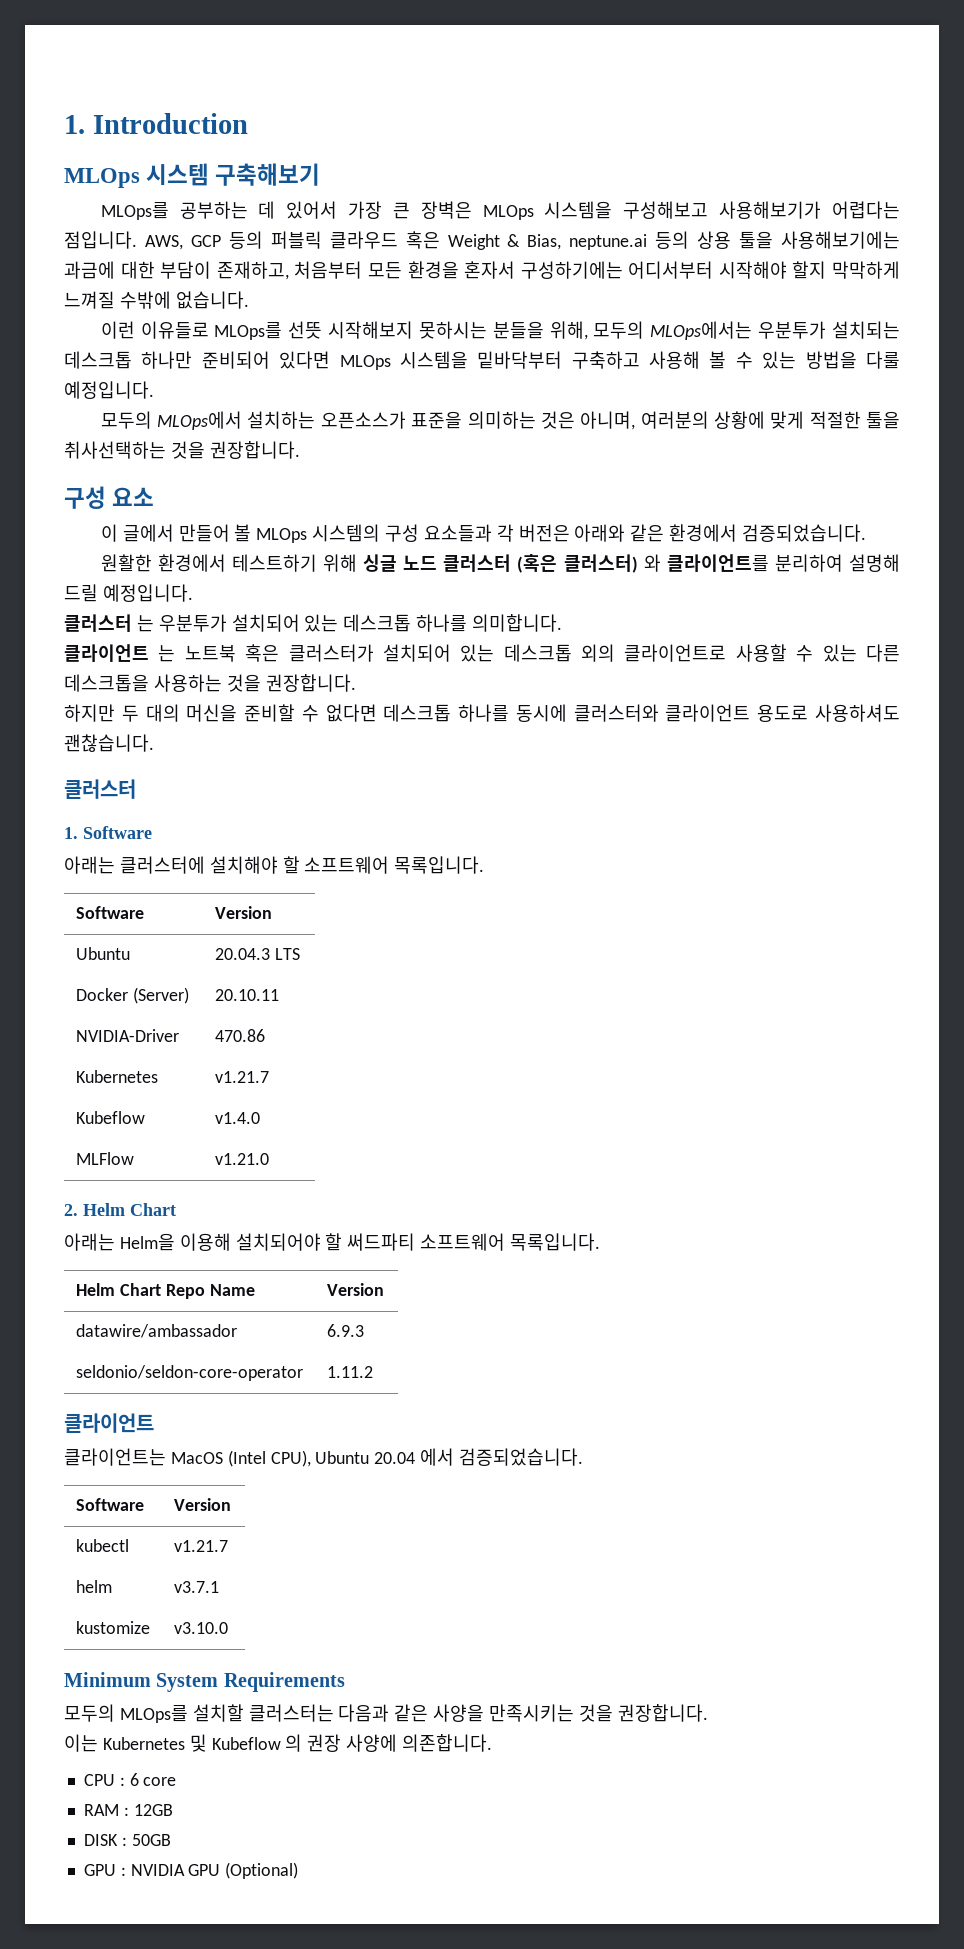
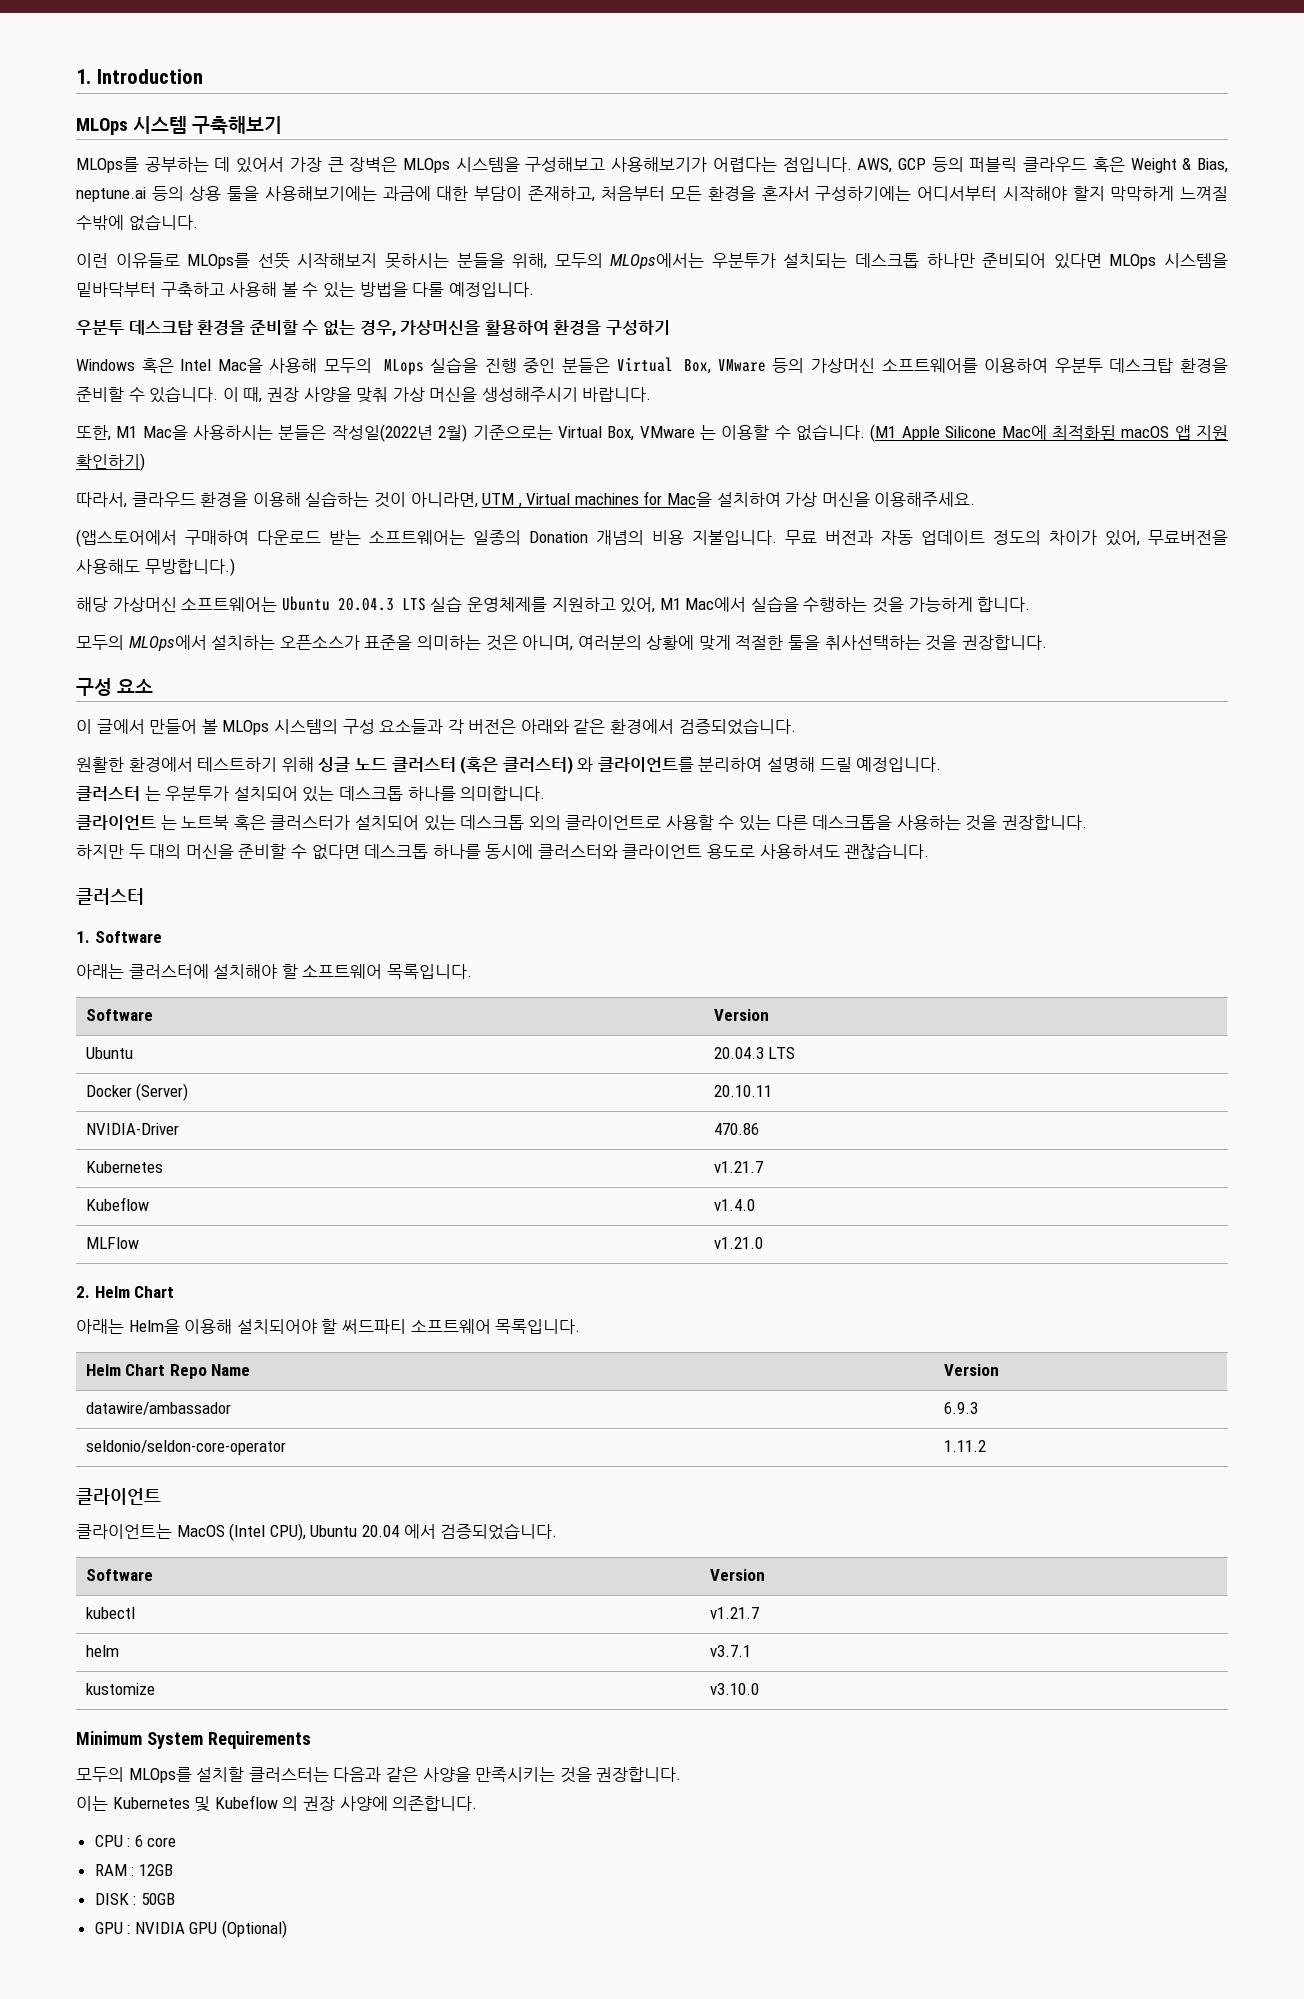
+ 우분투 데스크탑 환경을 준비할 수 없는 경우, 가상머신을 활용하여 환경을 구성하기
+ Windows 혹은 Intel Mac을 사용해 모두의 MLops 실습을 진행 중인 분들은 Virtual Box, VMware 등의 가상머신 소프트웨어를 이용하여 우분투 데스크탑 환경을 준비할 수 있습니다. 이 때, 권장 사양을 맞춰 가상 머신을 생성해주시기 바랍니다.
+ 또한, M1 Mac을 사용하시는 분들은 작성일(2022년 2월) 기준으로는 Virtual Box, VMware 는 이용할 수 없습니다. (M1 Apple Silicone Mac에 최적화된 macOS 앱 지원 확인하기)
+ 따라서, 클라우드 환경을 이용해 실습하는 것이 아니라면, UTM , Virtual machines for Mac을 설치하여 가상 머신을 이용해주세요.
+ (앱스토어에서 구매하여 다운로드 받는 소프트웨어는 일종의 Donation 개념의 비용 지불입니다. 무료 버전과 자동 업데이트 정도의 차이가 있어, 무료버전을 사용해도 무방합니다.)
+ 해당 가상머신 소프트웨어는 Ubuntu 20.04.3 LTS 실습 운영체제를 지원하고 있어, M1 Mac에서 실습을 수행하는 것을 가능하게 합니다.

